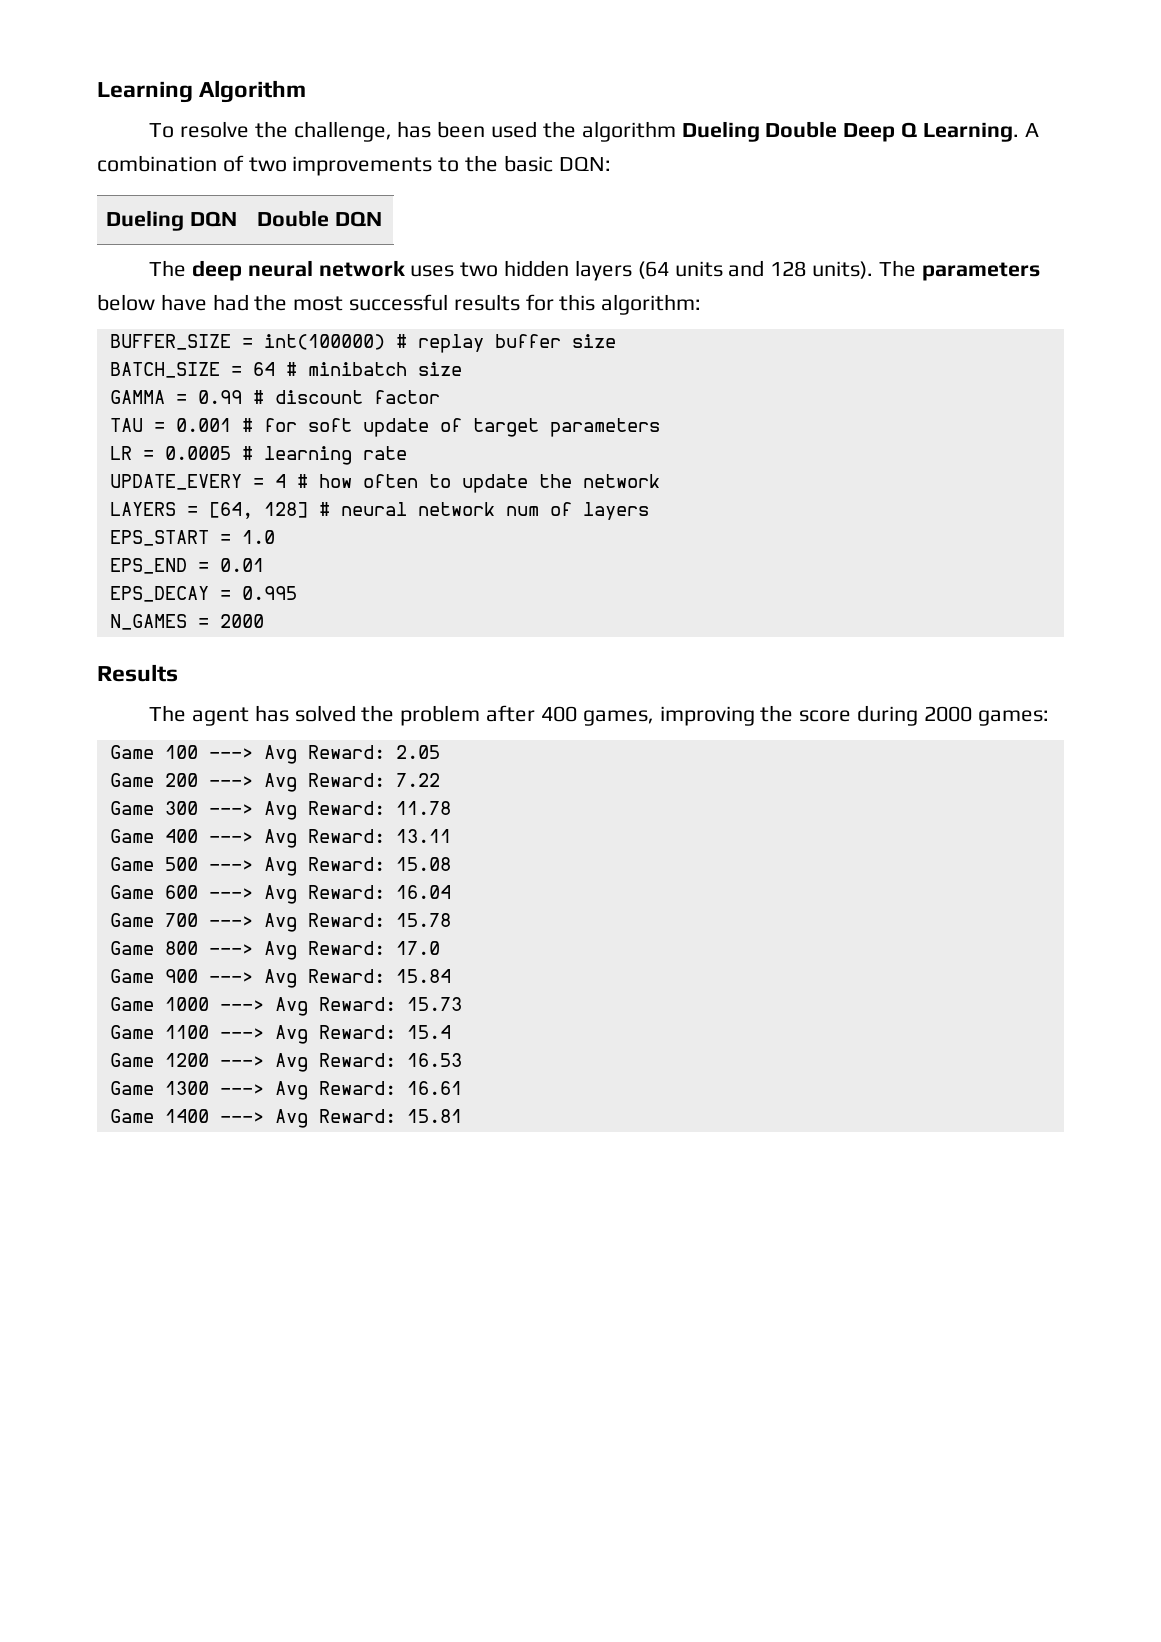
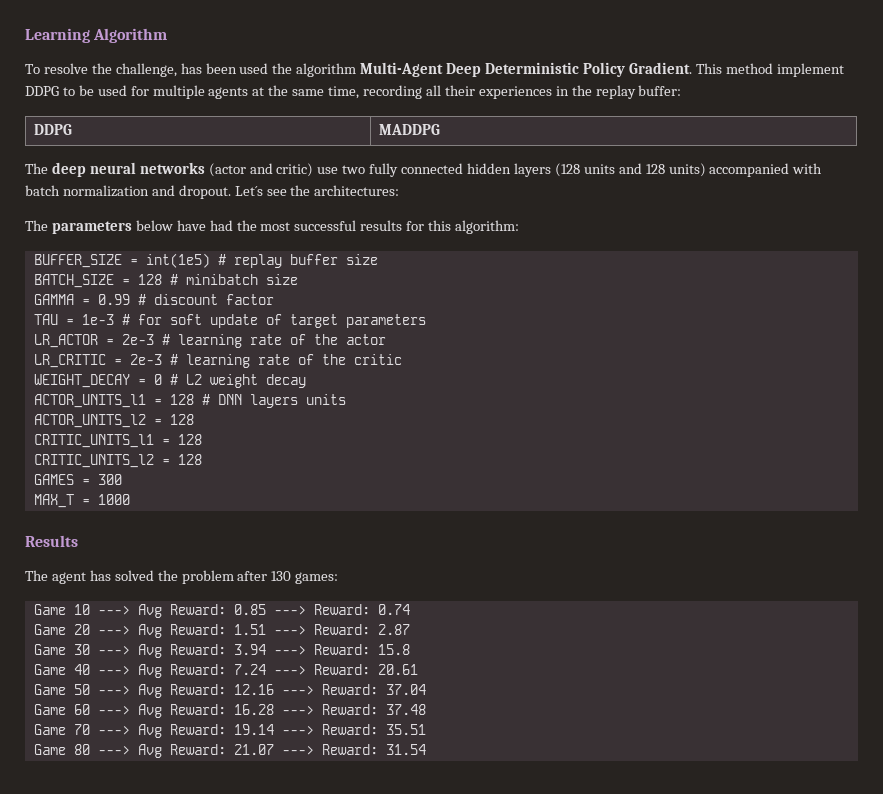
- To resolve the challenge, has been used the algorithm Dueling Double Deep Q Learning. A combination of two improvements to the basic DQN:
- Dueling DQN | Double DQN
- The deep neural network uses two hidden layers (64 units and 128 units). The parameters below have had the most successful results for this algorithm:
+ To resolve the challenge, has been used the algorithm Multi-Agent Deep Deterministic Policy Gradient. This method implement DDPG to be used for multiple agents at the same time, recording all their experiences in the replay buffer:
+ DDPG | MADDPG
+ The deep neural networks (actor and critic) use two fully connected hidden layers (128 units and 128 units) accompanied with batch normalization and dropout. Let´s see the architectures:
+ The parameters below have had the most successful results for this algorithm:
- BUFFER_SIZE = int(100000) # replay buffer size
+ BUFFER_SIZE = int(1e5) # replay buffer size
- BATCH_SIZE = 64 # minibatch size
+ BATCH_SIZE = 128 # minibatch size
- TAU = 0.001 # for soft update of target parameters
+ TAU = 1e-3 # for soft update of target parameters
- LR = 0.0005 # learning rate
- UPDATE_EVERY = 4 # how often to update the network
- LAYERS = [64, 128] # neural network num of layers
- EPS_START = 1.0
- EPS_END = 0.01
- EPS_DECAY = 0.995
- N_GAMES = 2000
+ LR_ACTOR = 2e-3 # learning rate of the actor
+ LR_CRITIC = 2e-3 # learning rate of the critic
+ WEIGHT_DECAY = 0 # L2 weight decay
+ ACTOR_UNITS_l1 = 128 # DNN layers units
+ ACTOR_UNITS_l2 = 128
+ CRITIC_UNITS_l1 = 128
+ CRITIC_UNITS_l2 = 128
+ GAMES = 300
+ MAX_T = 1000
- The agent has solved the problem after 400 games, improving the score during 2000 games:
+ The agent has solved the problem after 130 games:
- Game 100 ---> Avg Reward: 2.05
- Game 200 ---> Avg Reward: 7.22
- Game 300 ---> Avg Reward: 11.78
- Game 400 ---> Avg Reward: 13.11
- Game 500 ---> Avg Reward: 15.08
- Game 600 ---> Avg Reward: 16.04
- Game 700 ---> Avg Reward: 15.78
- Game 800 ---> Avg Reward: 17.0
- Game 900 ---> Avg Reward: 15.84
- Game 1000 ---> Avg Reward: 15.73
- Game 1100 ---> Avg Reward: 15.4
- Game 1200 ---> Avg Reward: 16.53
- Game 1300 ---> Avg Reward: 16.61
- Game 1400 ---> Avg Reward: 15.81
+ Game 10 ---> Avg Reward: 0.85 ---> Reward: 0.74
+ Game 20 ---> Avg Reward: 1.51 ---> Reward: 2.87
+ Game 30 ---> Avg Reward: 3.94 ---> Reward: 15.8
+ Game 40 ---> Avg Reward: 7.24 ---> Reward: 20.61
+ Game 50 ---> Avg Reward: 12.16 ---> Reward: 37.04
+ Game 60 ---> Avg Reward: 16.28 ---> Reward: 37.48
+ Game 70 ---> Avg Reward: 19.14 ---> Reward: 35.51
+ Game 80 ---> Avg Reward: 21.07 ---> Reward: 31.54

